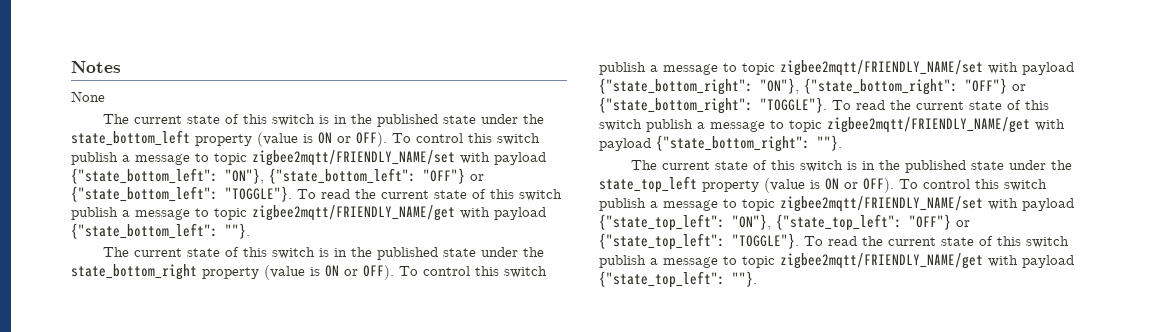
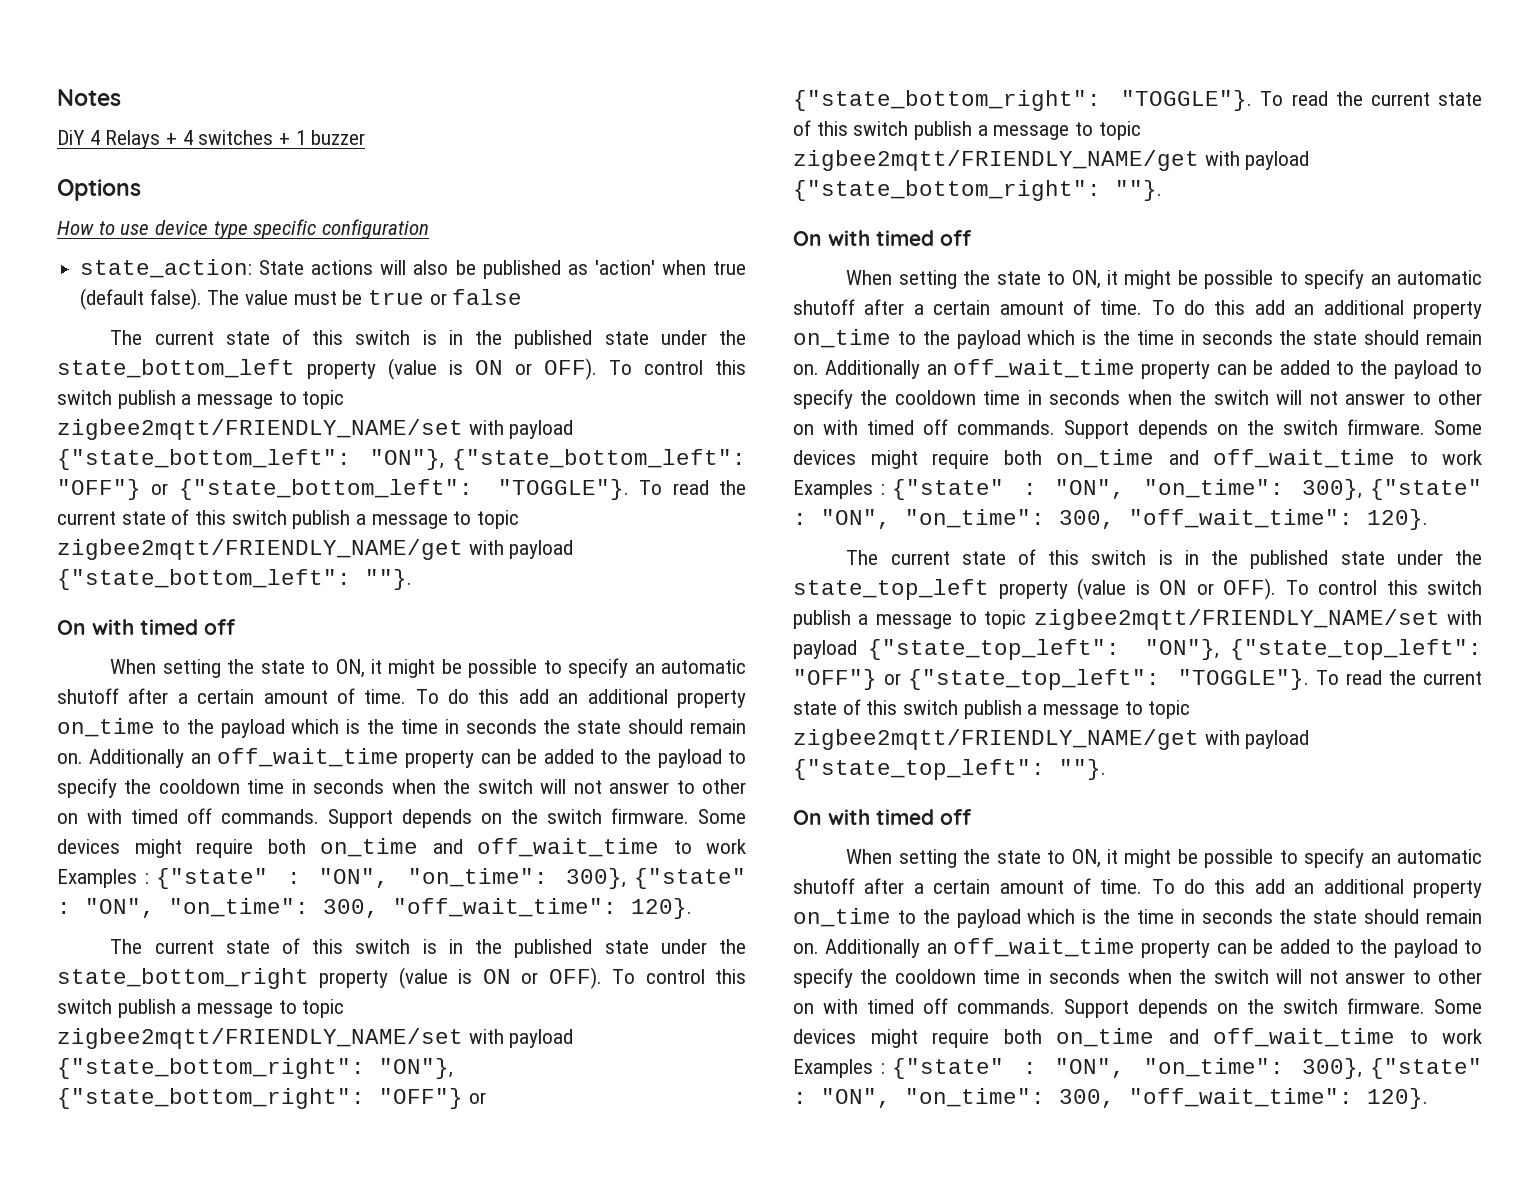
- None
+ DiY 4 Relays + 4 switches + 1 buzzer
+ Options
+ How to use device type specific configuration
+ state_action: State actions will also be published as 'action' when true (default false). The value must be true or false
  To read the current state of this switch publish a message to topic zigbee2mqtt/FRIENDLY_NAME/get with payload {"state_bottom_left": ""}.
+ On with timed off
+ When setting the state to ON, it might be possible to specify an automatic shutoff after a certain amount of time. To do this add an additional property on_time to the payload which is the time in seconds the state should remain on. Additionally an off_wait_time property can be added to the payload to specify the cooldown time in seconds when the switch will not answer to other on with timed off commands. Support depends on the switch firmware. Some devices might require both on_time and off_wait_time to work Examples : {"state" : "ON", "on_time": 300}, {"state" : "ON", "on_time": 300, "off_wait_time": 120}.
  To read the current state of this switch publish a message to topic zigbee2mqtt/FRIENDLY_NAME/get with payload {"state_bottom_right": ""}.
+ On with timed off
+ When setting the state to ON, it might be possible to specify an automatic shutoff after a certain amount of time. To do this add an additional property on_time to the payload which is the time in seconds the state should remain on. Additionally an off_wait_time property can be added to the payload to specify the cooldown time in seconds when the switch will not answer to other on with timed off commands. Support depends on the switch firmware. Some devices might require both on_time and off_wait_time to work Examples : {"state" : "ON", "on_time": 300}, {"state" : "ON", "on_time": 300, "off_wait_time": 120}.
  To read the current state of this switch publish a message to topic zigbee2mqtt/FRIENDLY_NAME/get with payload {"state_top_left": ""}.
+ On with timed off
+ When setting the state to ON, it might be possible to specify an automatic shutoff after a certain amount of time. To do this add an additional property on_time to the payload which is the time in seconds the state should remain on. Additionally an off_wait_time property can be added to the payload to specify the cooldown time in seconds when the switch will not answer to other on with timed off commands. Support depends on the switch firmware. Some devices might require both on_time and off_wait_time to work Examples : {"state" : "ON", "on_time": 300}, {"state" : "ON", "on_time": 300, "off_wait_time": 120}.

